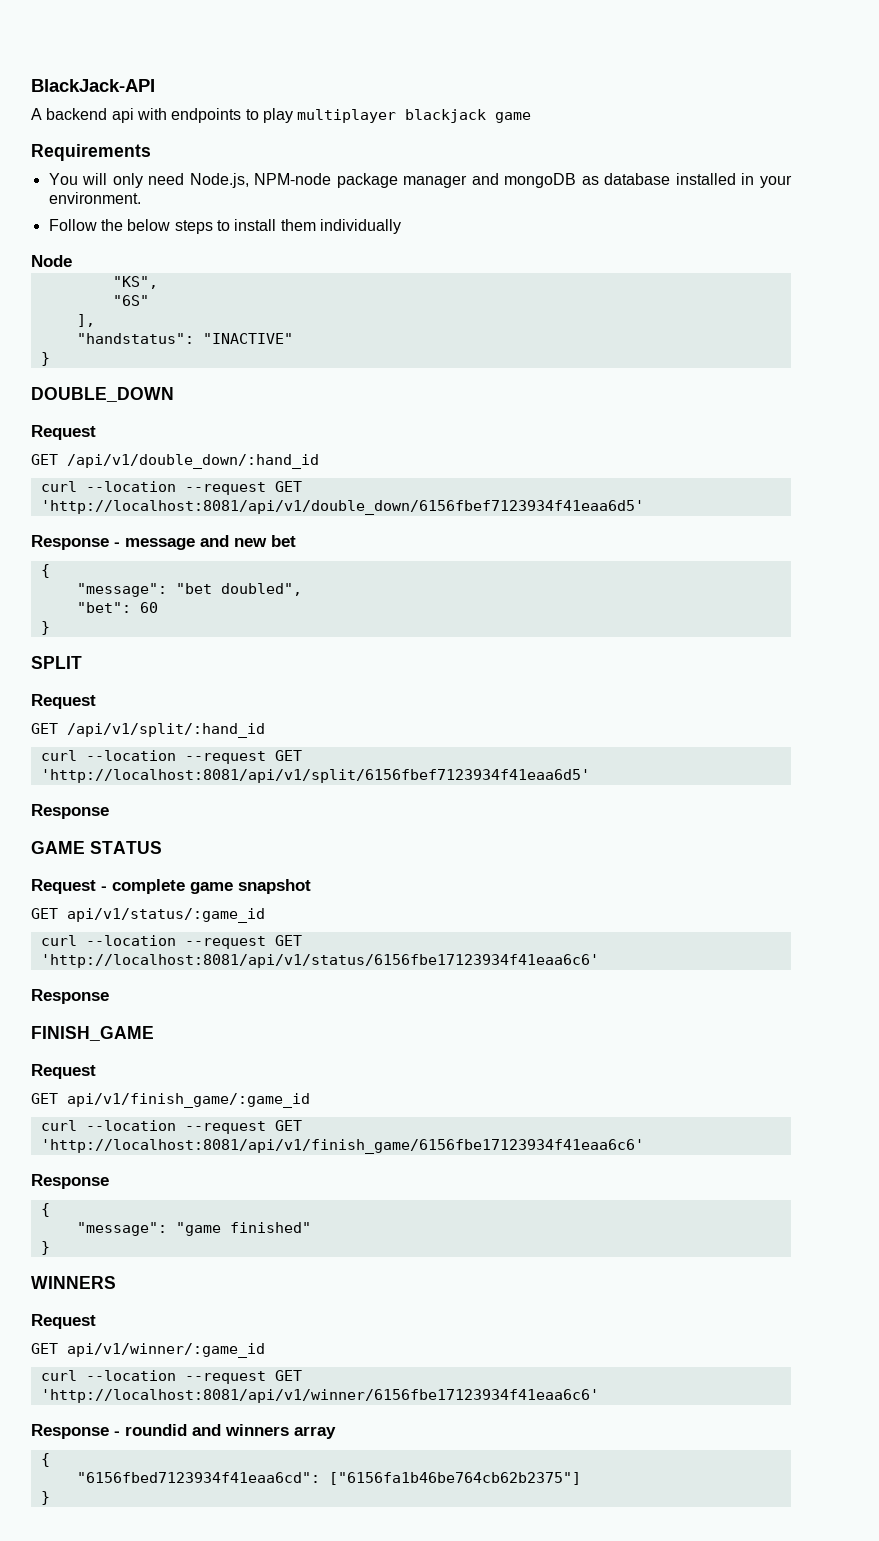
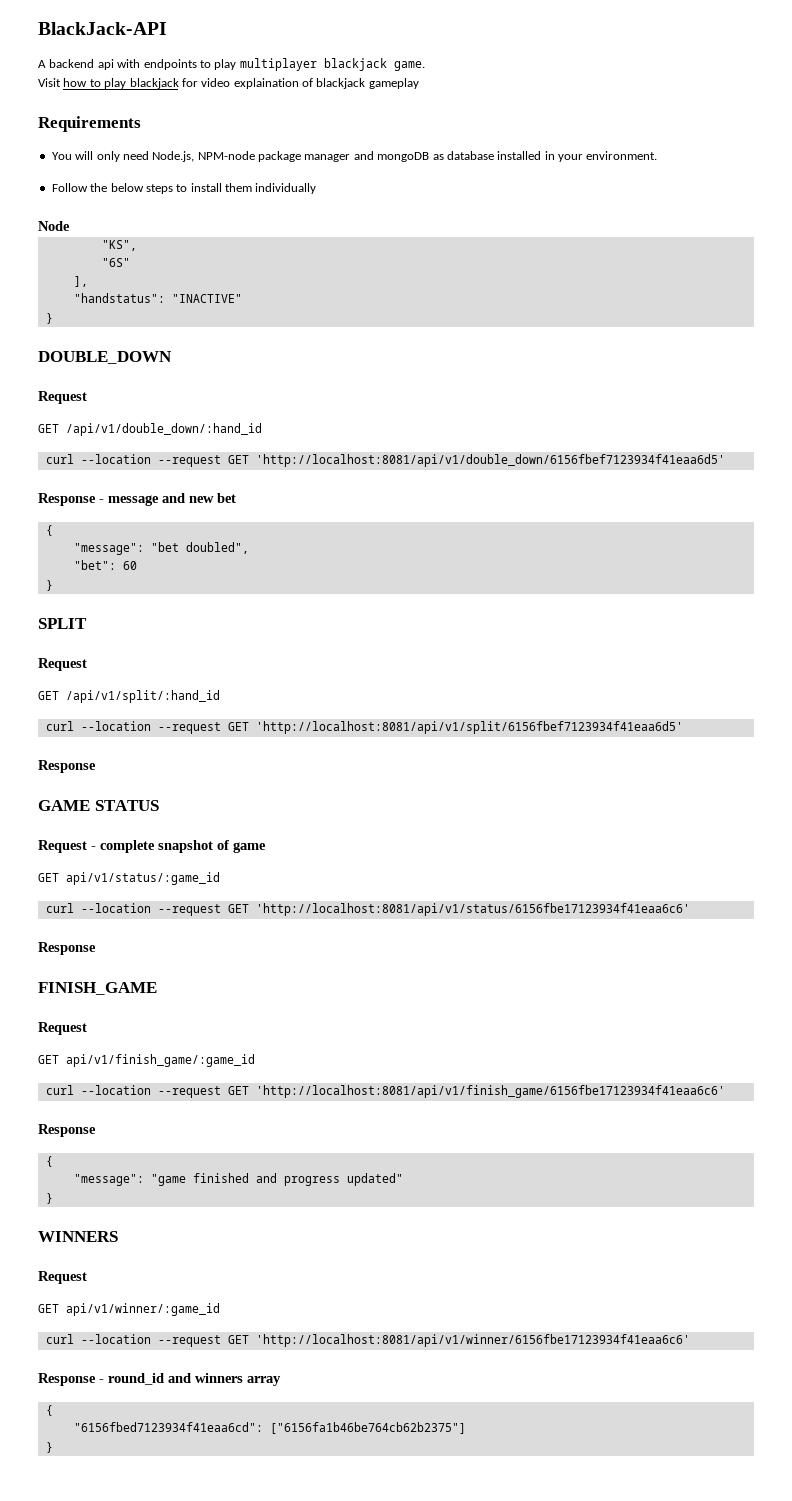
- A backend api with endpoints to play multiplayer blackjack game
+ A backend api with endpoints to play multiplayer blackjack game.
+ Visit how to play blackjack for video explaination of blackjack gameplay
- Request - complete game snapshot
+ Request - complete snapshot of game
- "message": "game finished"
+ "message": "game finished and progress updated"
- Response - roundid and winners array
+ Response - round_id and winners array

